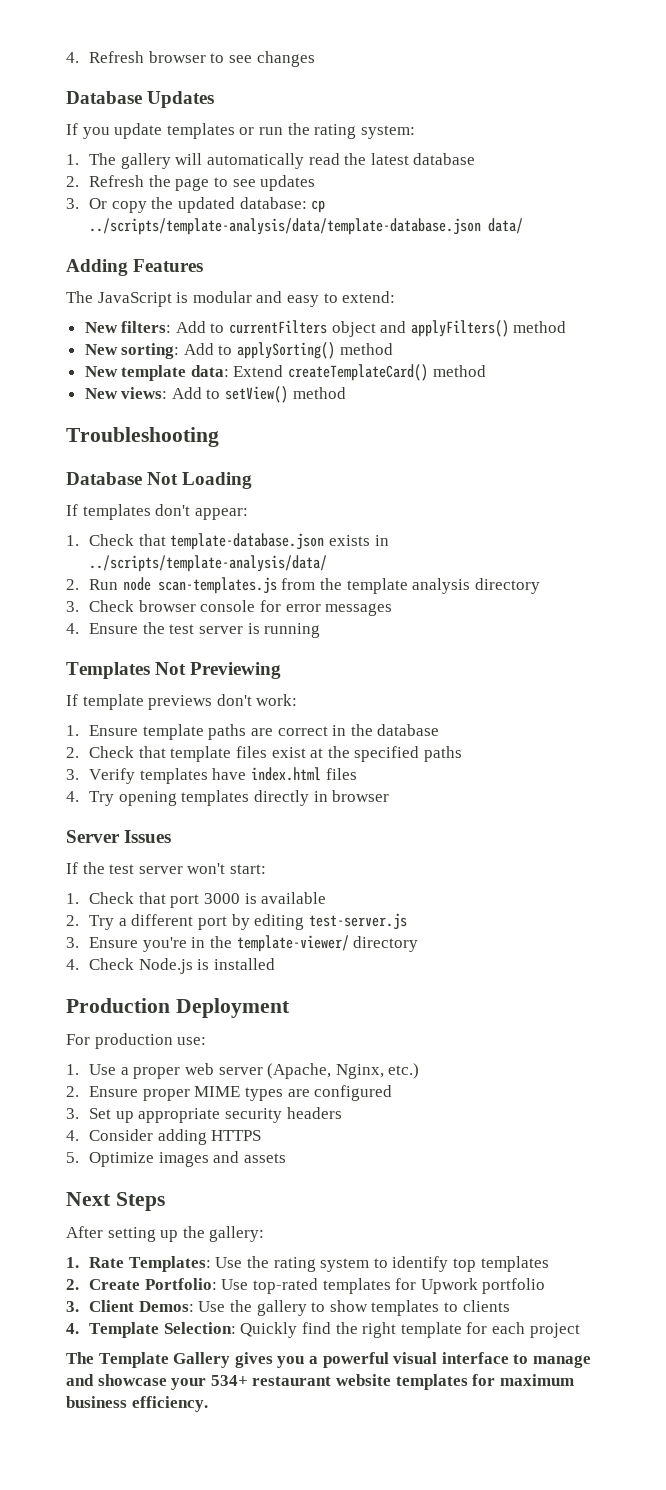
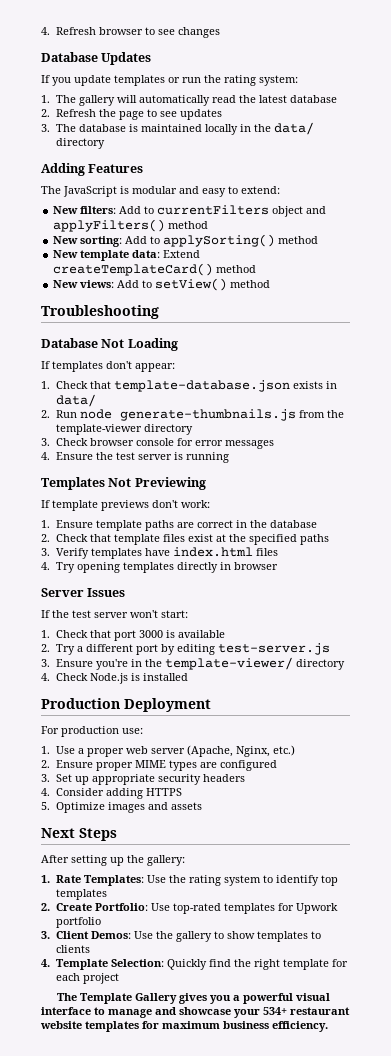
- 3. Or copy the updated database: cp ../scripts/template-analysis/data/template-database.json data/
+ 3. The database is maintained locally in the data/ directory
- 1. Check that template-database.json exists in ../scripts/template-analysis/data/
+ 1. Check that template-database.json exists in data/
- 2. Run node scan-templates.js from the template analysis directory
+ 2. Run node generate-thumbnails.js from the template-viewer directory

